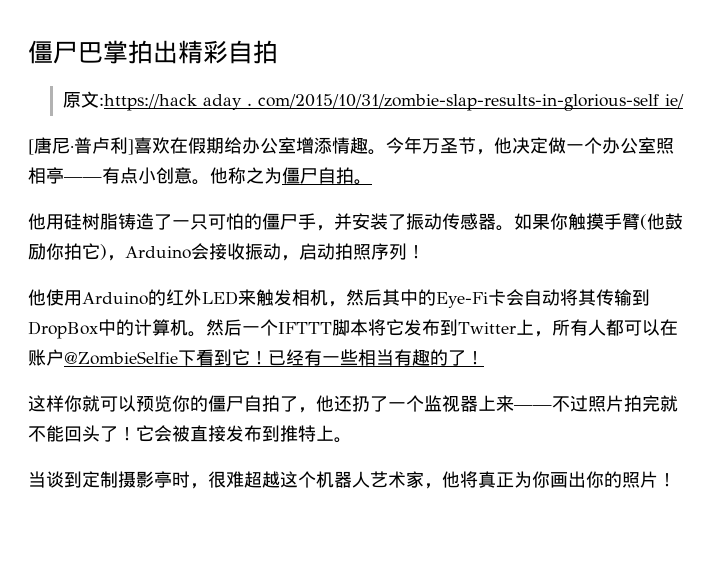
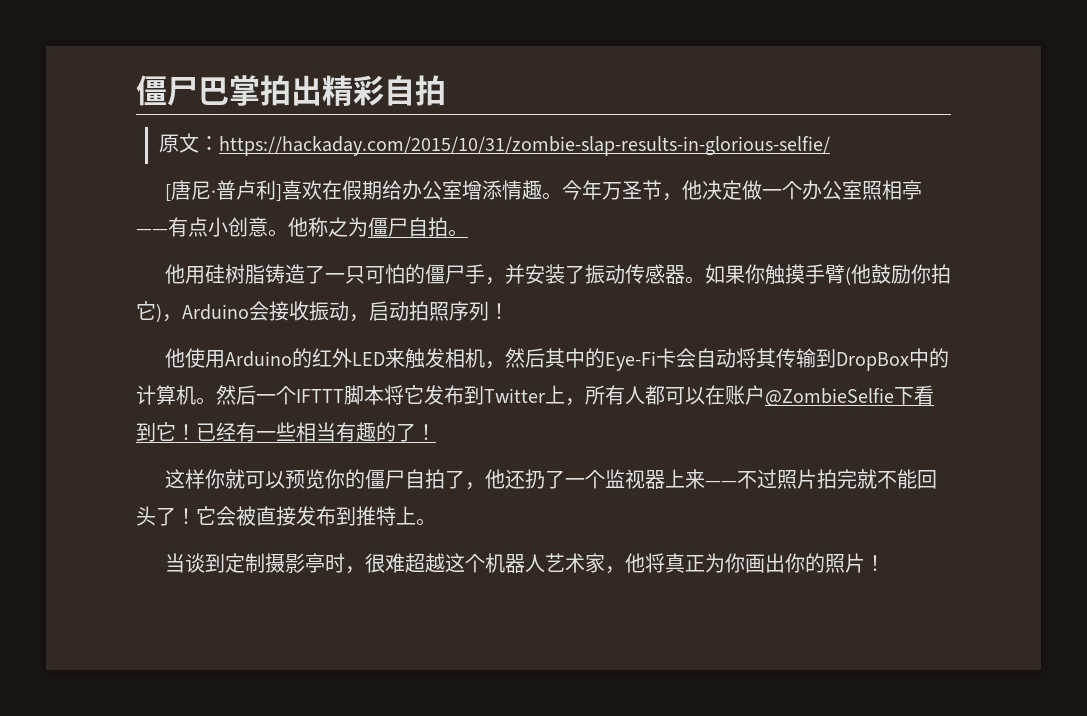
- 原文:https://hack aday . com/2015/10/31/zombie-slap-results-in-glorious-self ie/
+ 原文：https://hackaday.com/2015/10/31/zombie-slap-results-in-glorious-selfie/

